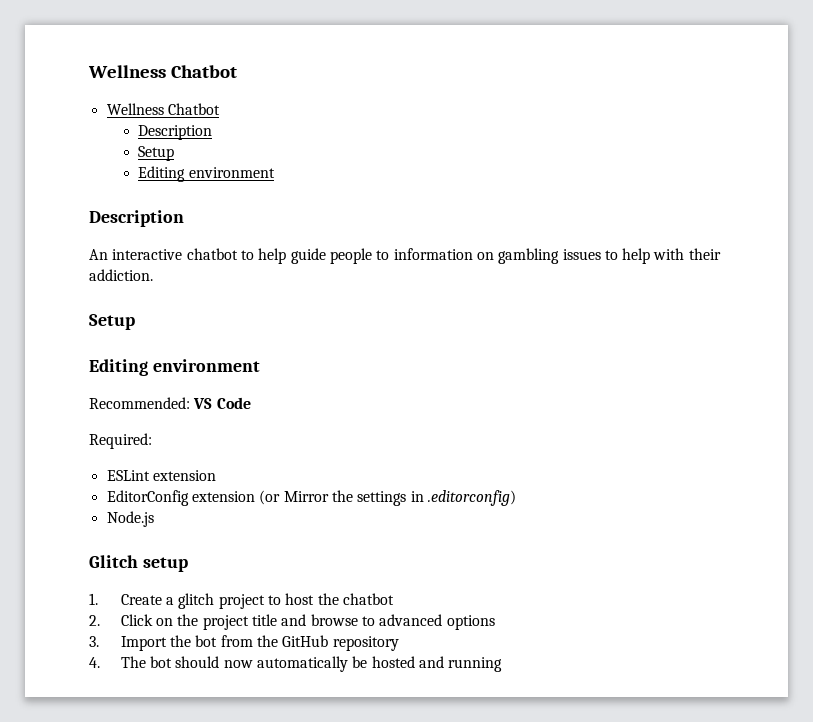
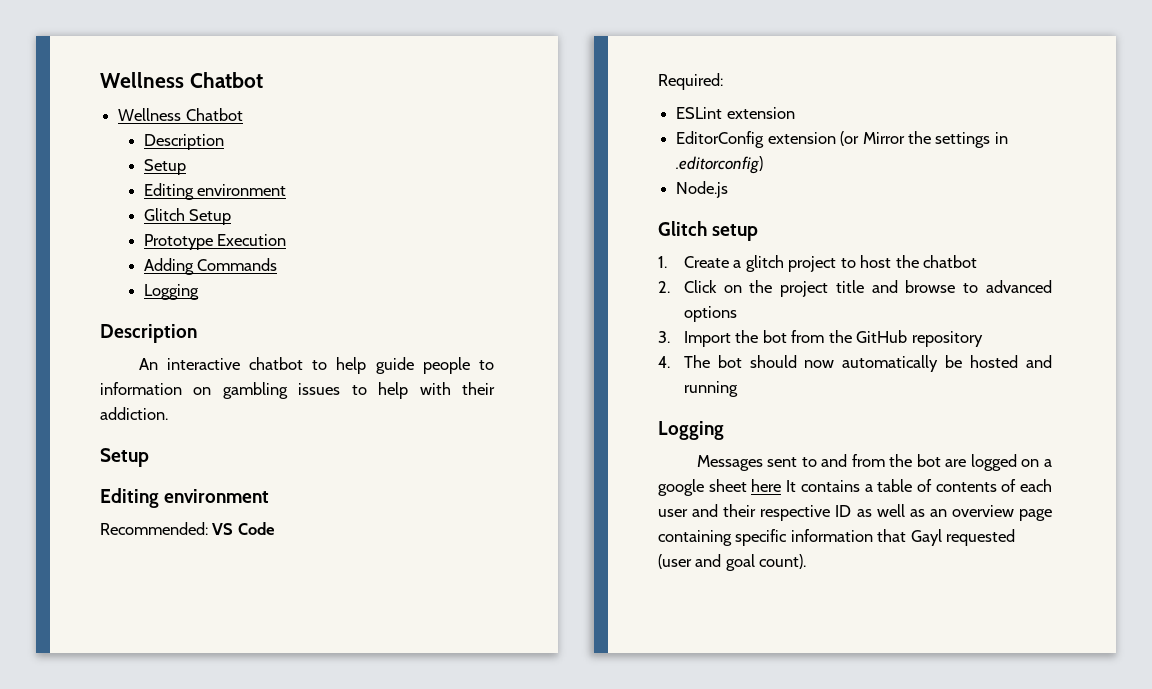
+ Glitch Setup
+ Prototype Execution
+ Adding Commands
+ Logging
  4. The bot should now automatically be hosted and running
+ Logging
+ Messages sent to and from the bot are logged on a google sheet here It contains a table of contents of each user and their respective ID as well as an overview page containing specific information that Gayl requested (user and goal count).

